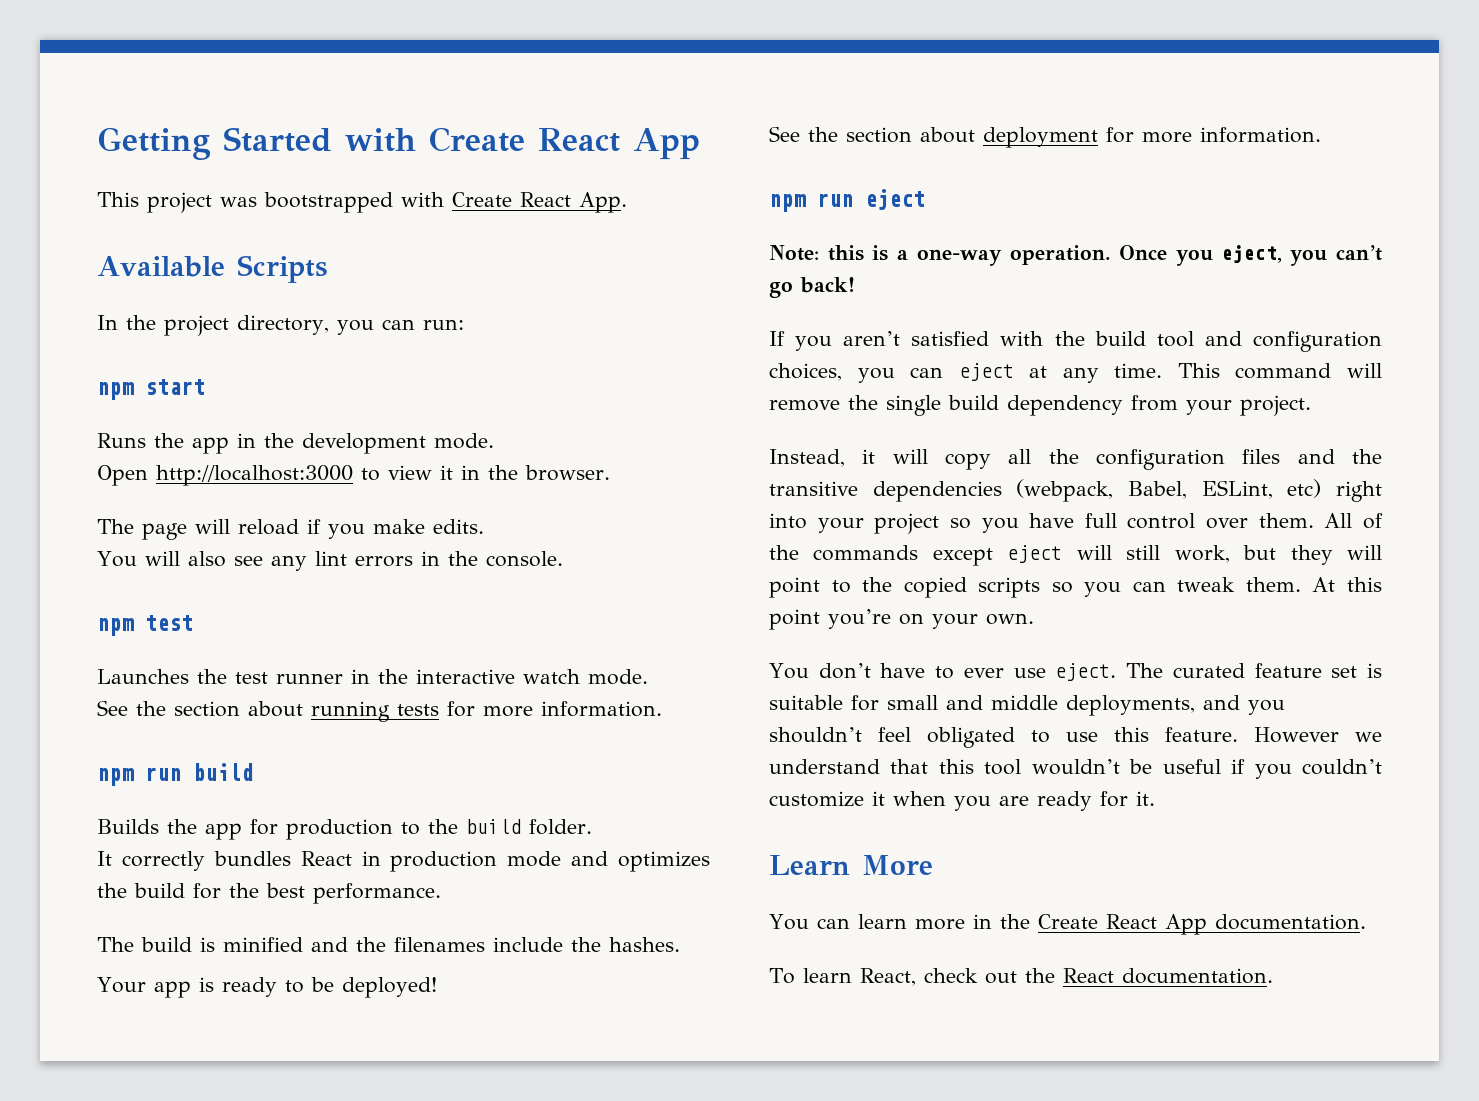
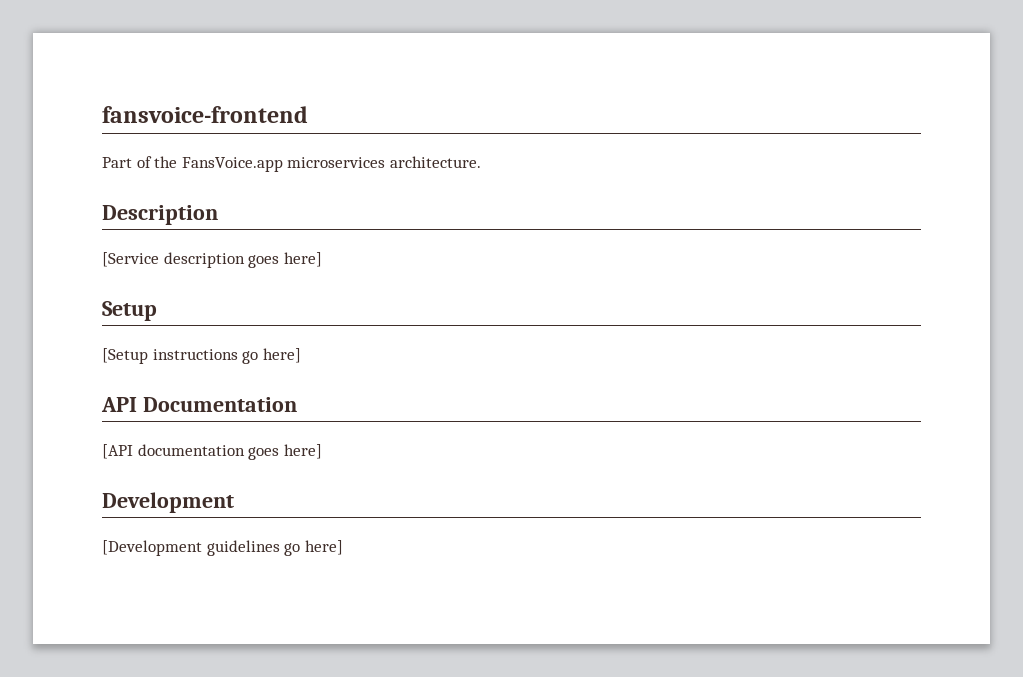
- Getting Started with Create React App
- This project was bootstrapped with Create React App.
- Available Scripts
- In the project directory, you can run:
- npm start
- Runs the app in the development mode.
- Open http://localhost:3000 to view it in the browser.
- The page will reload if you make edits.
- You will also see any lint errors in the console.
- npm test
- Launches the test runner in the interactive watch mode.
- See the section about running tests for more information.
- npm run build
- Builds the app for production to the build folder.
- It correctly bundles React in production mode and optimizes the build for the best performance.
- The build is minified and the filenames include the hashes.
- Your app is ready to be deployed!
- See the section about deployment for more information.
- npm run eject
- Note: this is a one-way operation. Once you eject, you can’t go back!
- If you aren’t satisfied with the build tool and configuration choices, you can eject at any time. This command will remove the single build dependency from your project.
- Instead, it will copy all the configuration files and the transitive dependencies (webpack, Babel, ESLint, etc) right into your project so you have full control over them. All of the commands except eject will still work, but they will point to the copied scripts so you can tweak them. At this point you’re on your own.
- You don’t have to ever use eject. The curated feature set is suitable for small and middle deployments, and you shouldn’t feel obligated to use this feature. However we understand that this tool wouldn’t be useful if you couldn’t customize it when you are ready for it.
- Learn More
- You can learn more in the Create React App documentation.
- To learn React, check out the React documentation.
+ fansvoice-frontend
+ Part of the FansVoice.app microservices architecture.
+ Description
+ [Service description goes here]
+ Setup
+ [Setup instructions go here]
+ API Documentation
+ [API documentation goes here]
+ Development
+ [Development guidelines go here]

